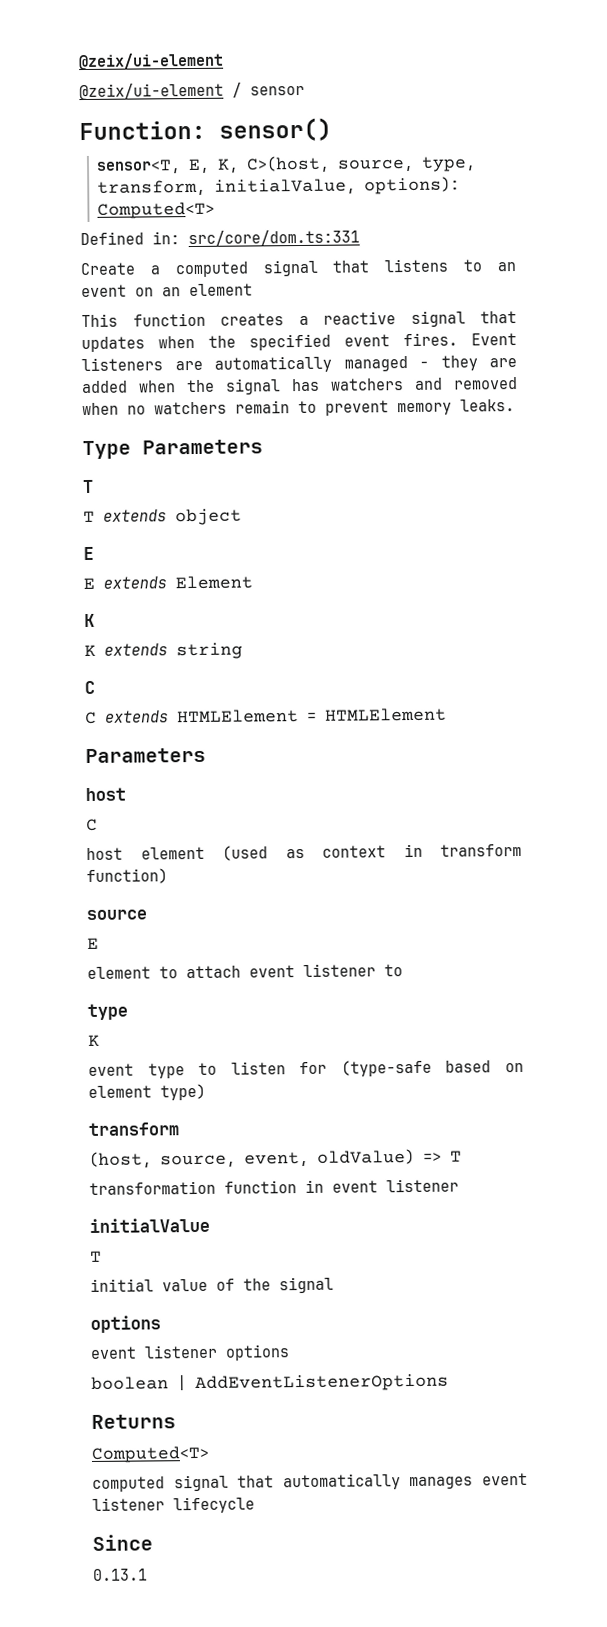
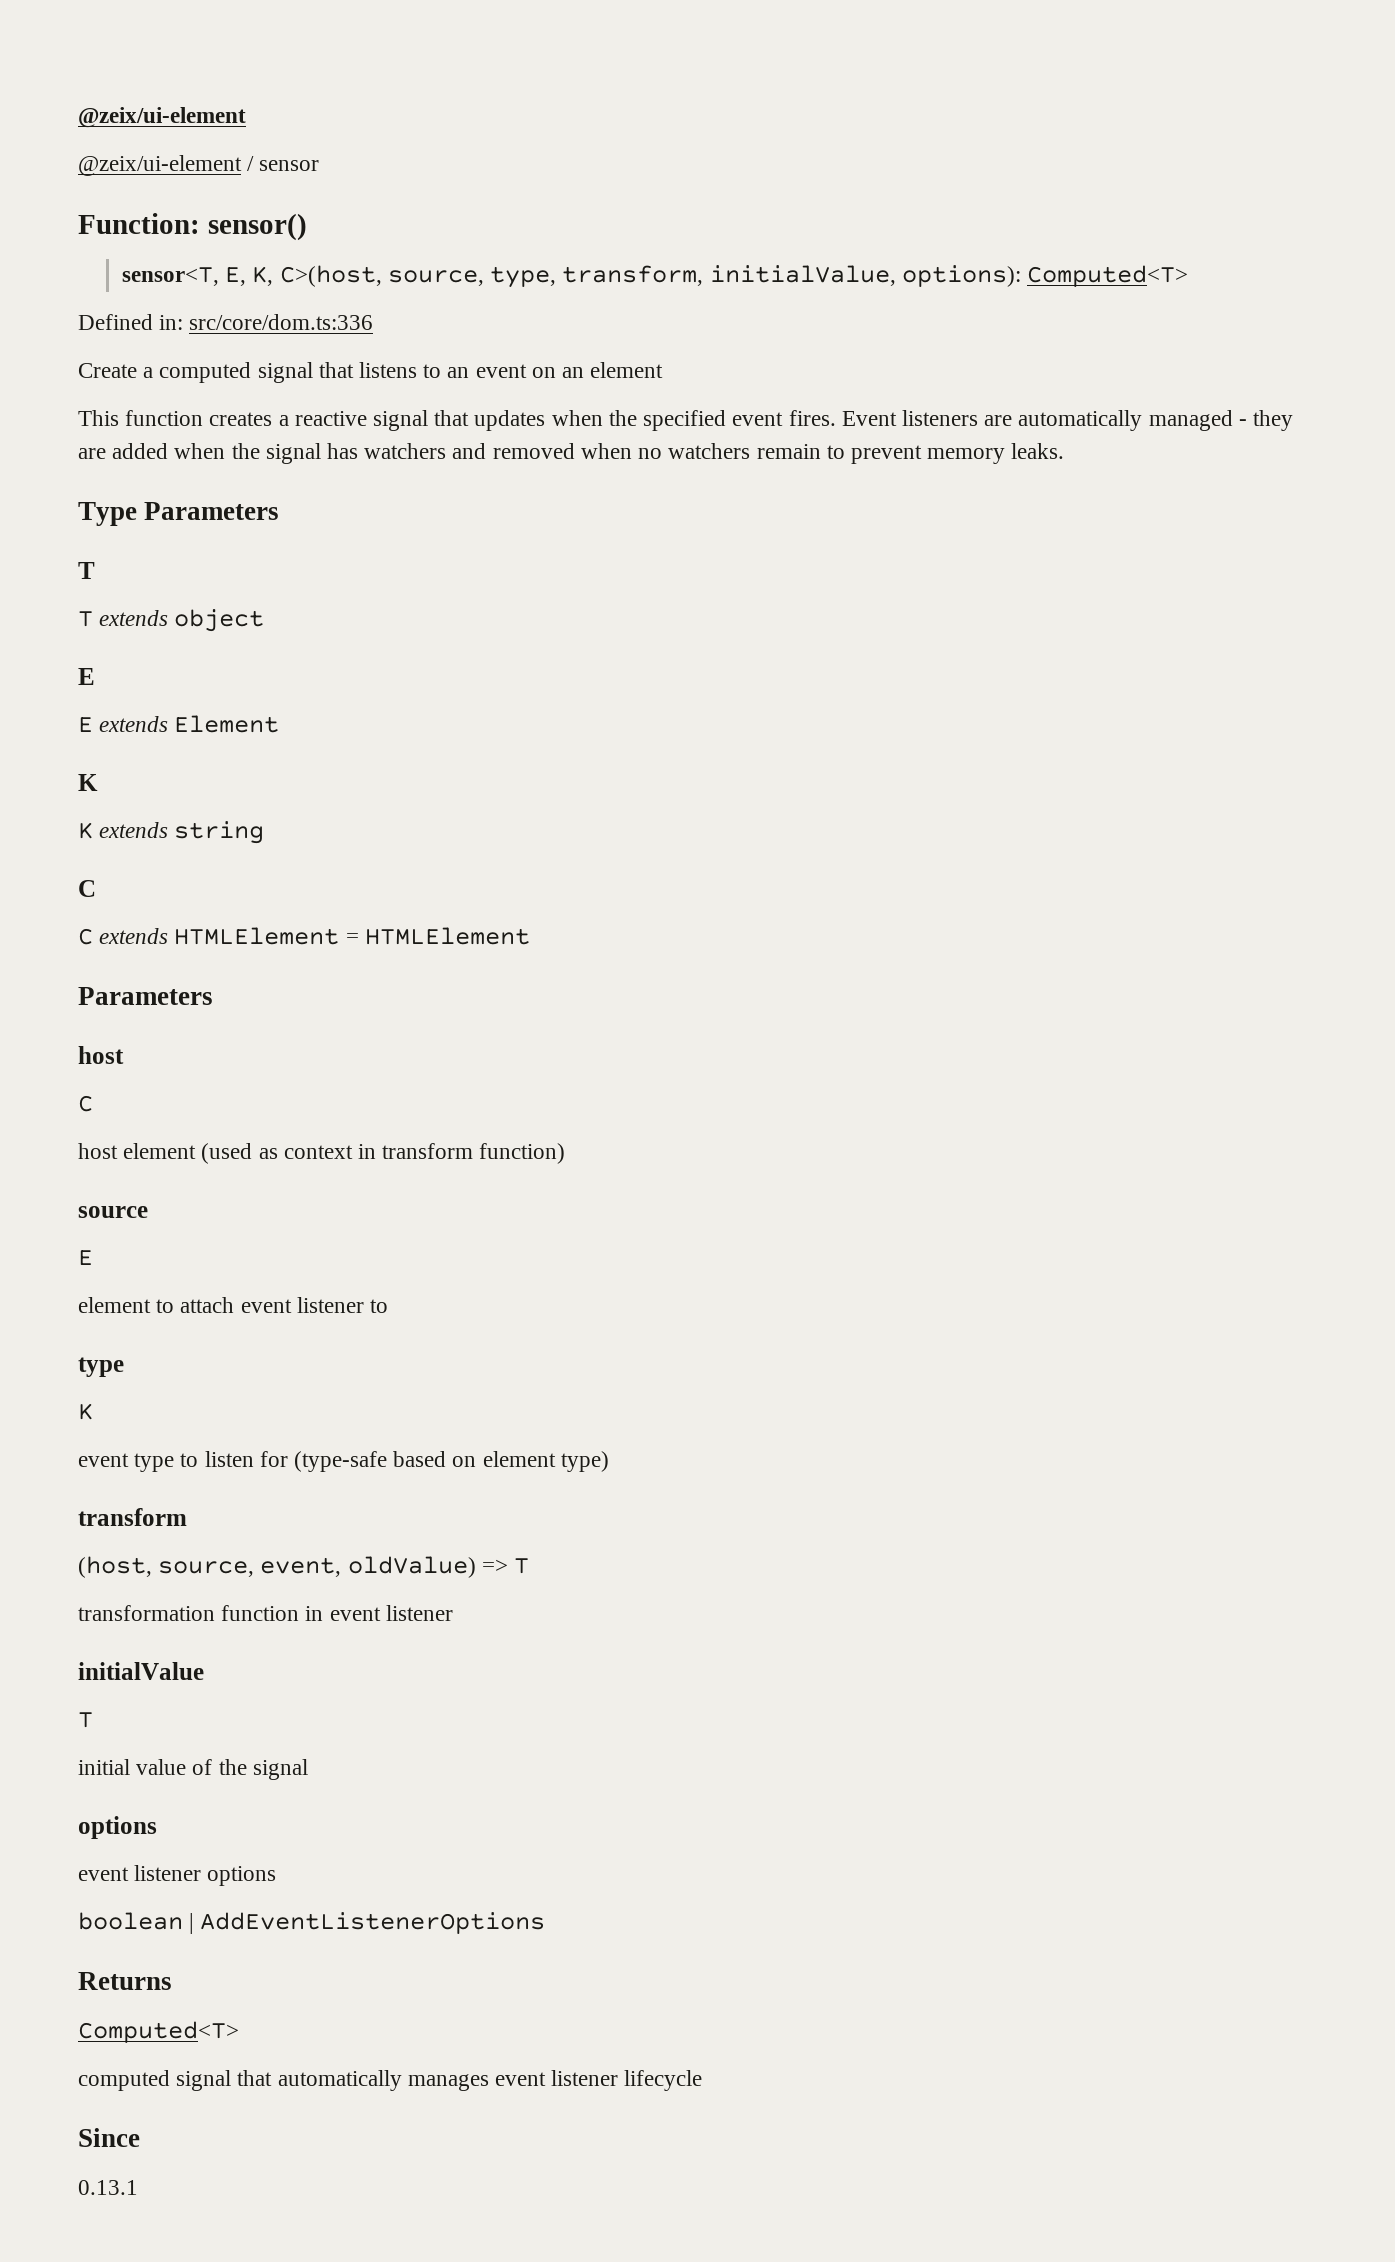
- Defined in: src/core/dom.ts:331
+ Defined in: src/core/dom.ts:336

